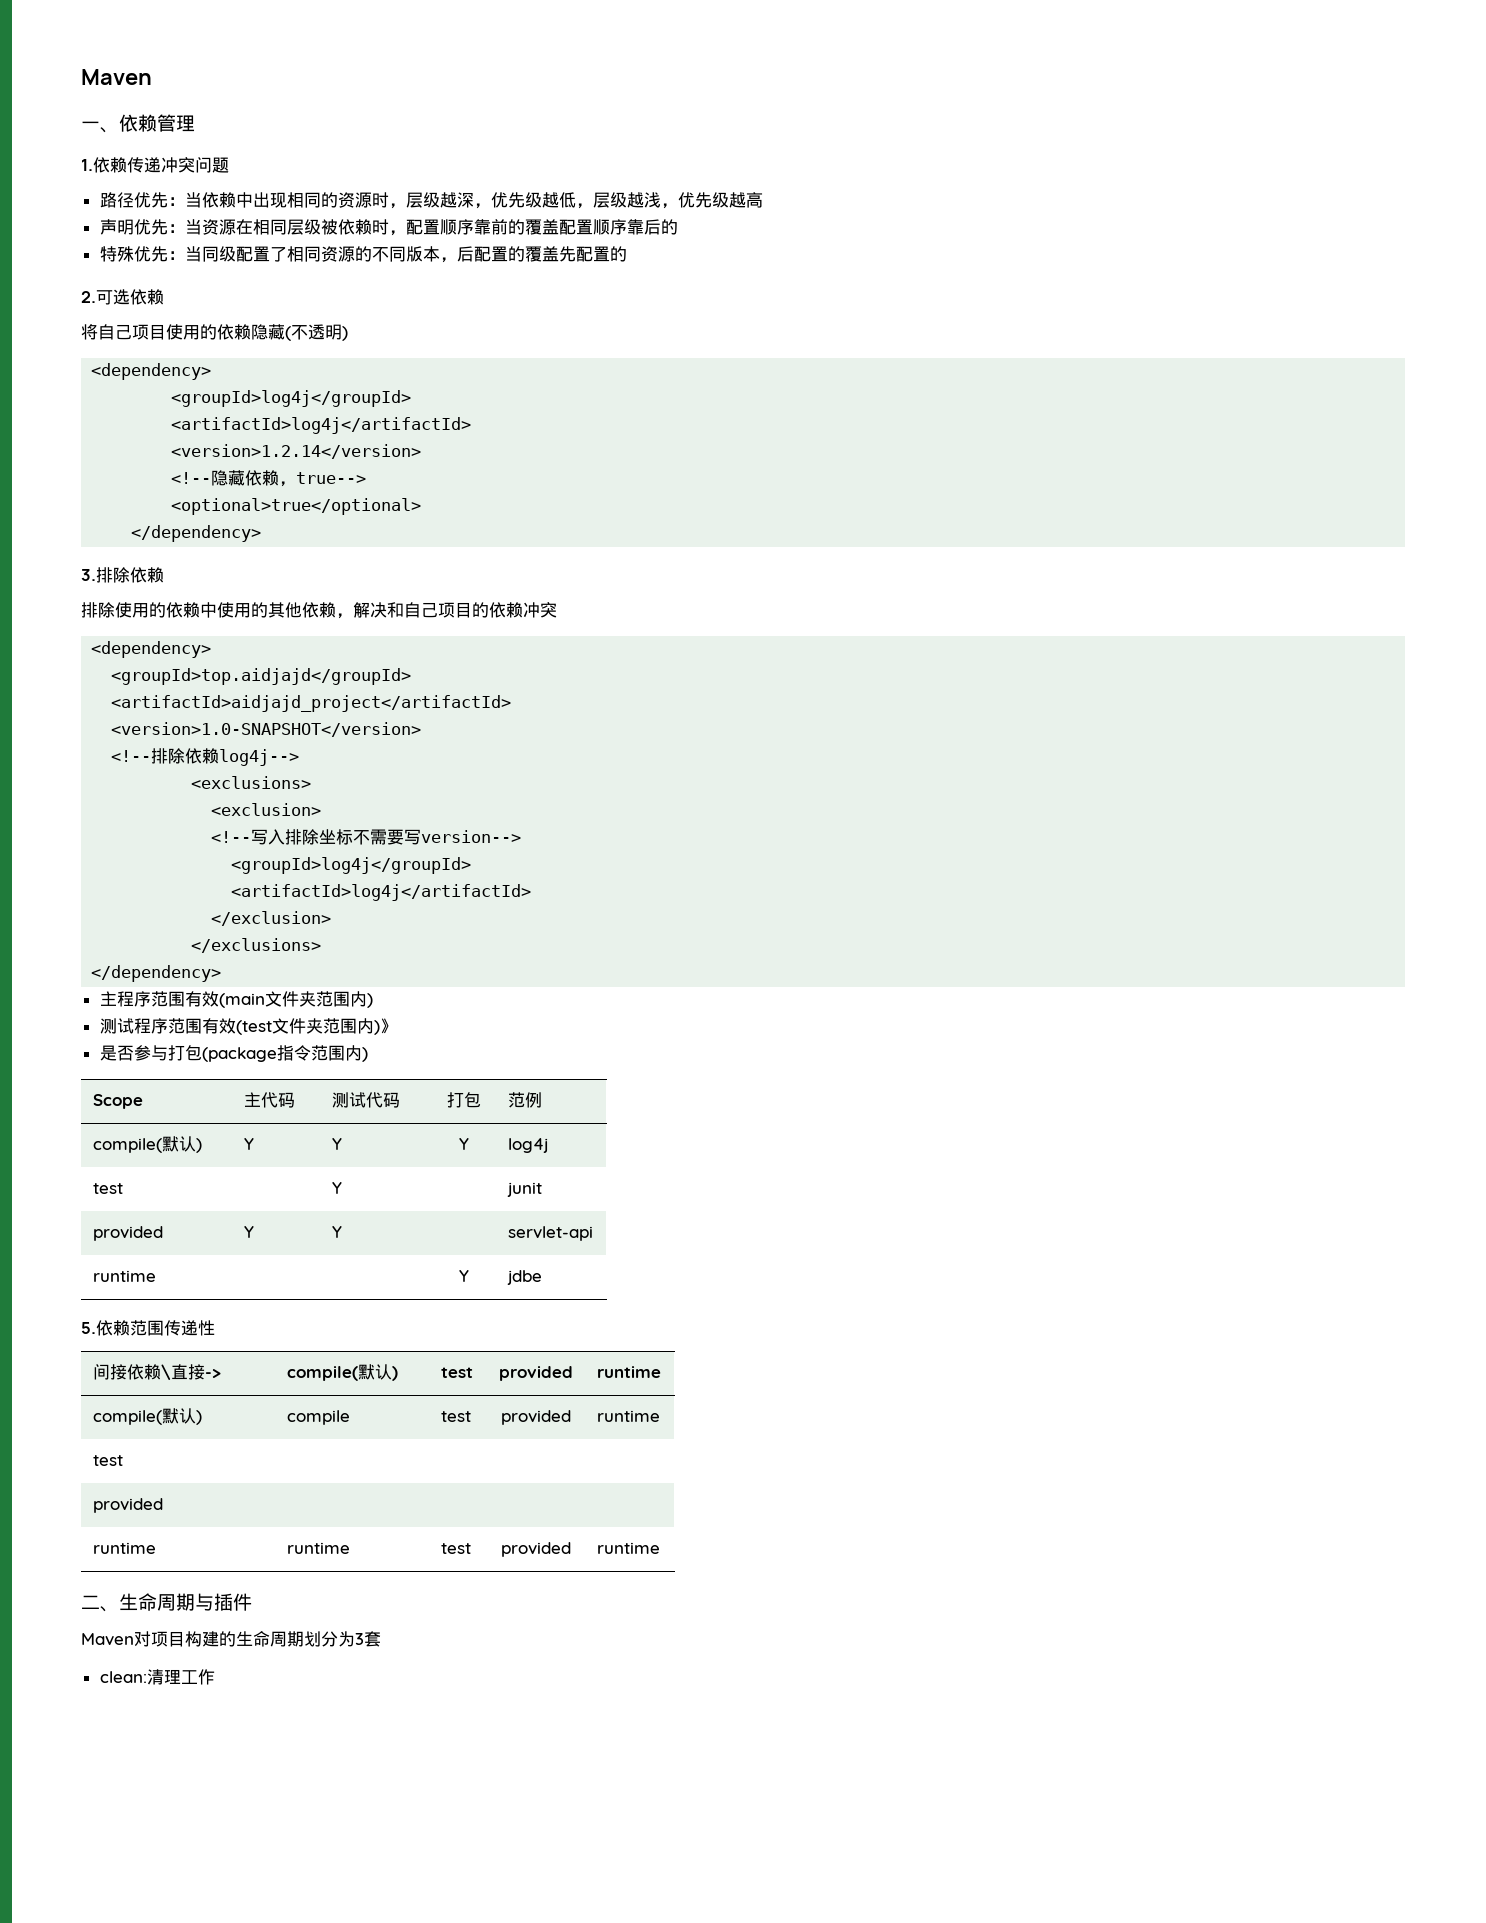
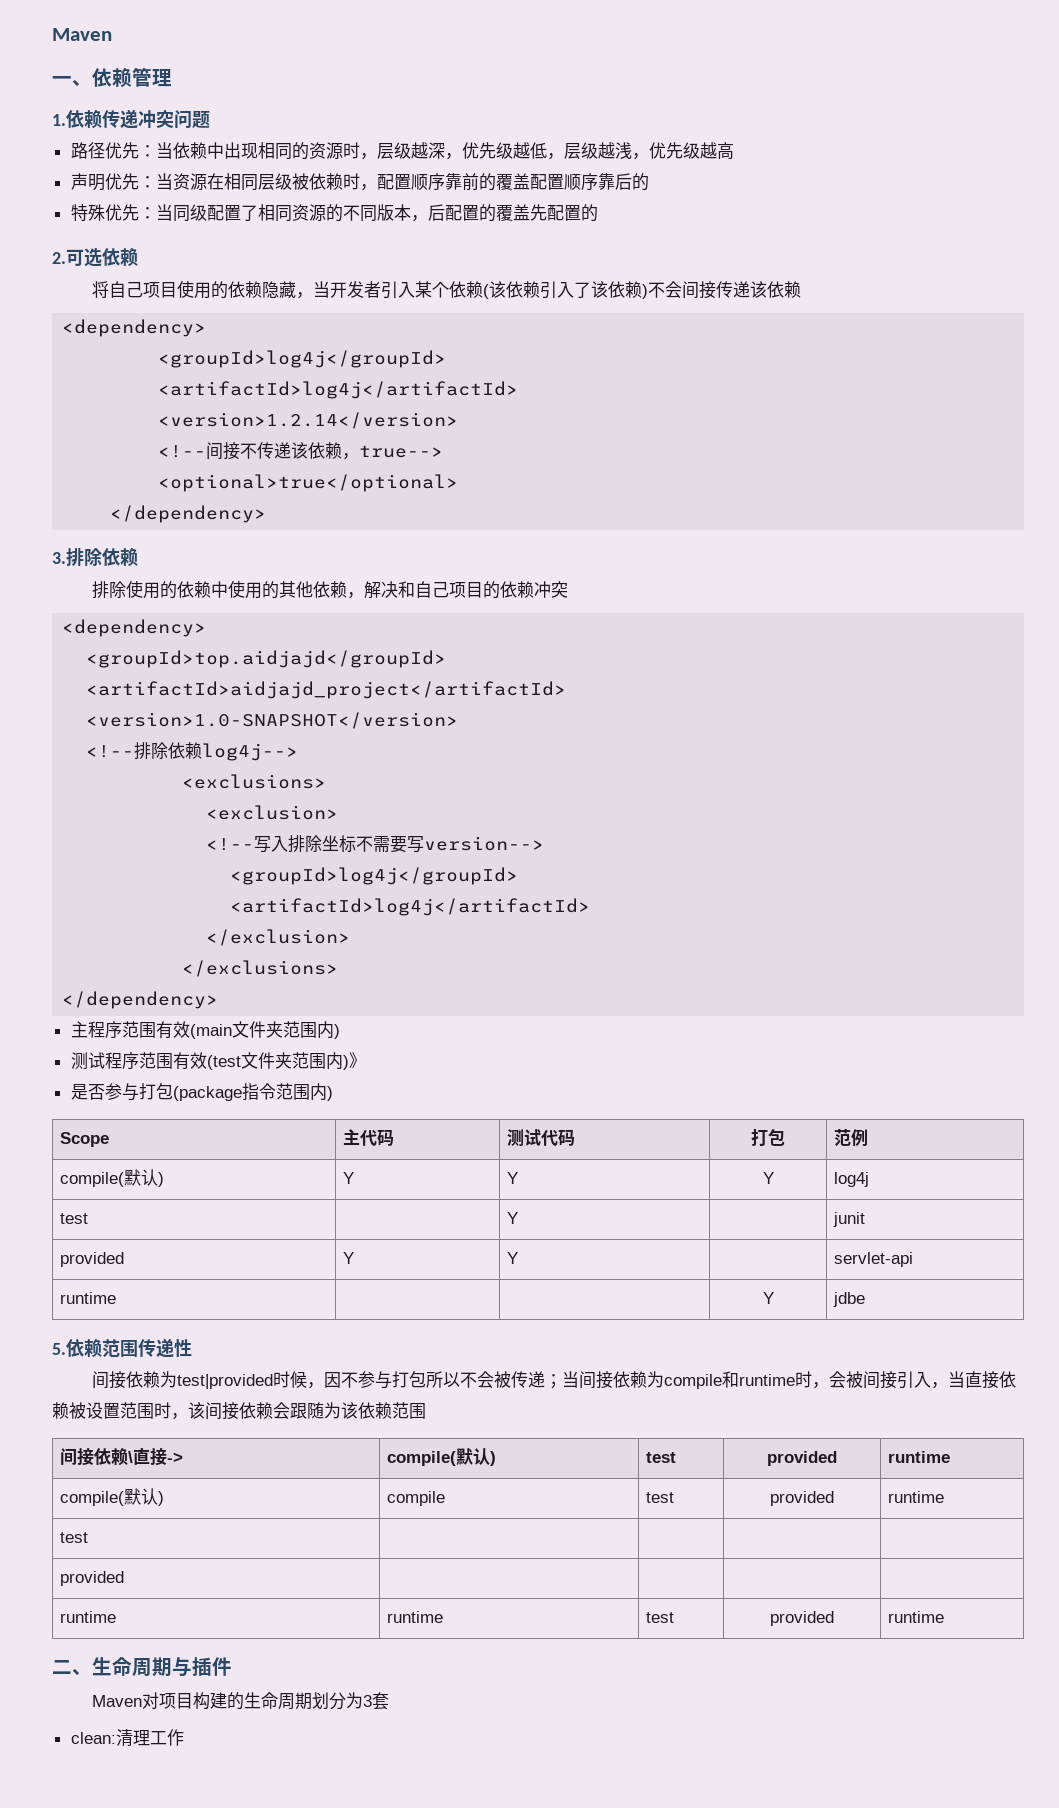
- 将自己项目使用的依赖隐藏(不透明)
+ 将自己项目使用的依赖隐藏，当开发者引入某个依赖(该依赖引入了该依赖)不会间接传递该依赖
- <!--隐藏依赖，true-->
+ <!--间接不传递该依赖，true-->
+ 间接依赖为test|provided时候，因不参与打包所以不会被传递；当间接依赖为compile和runtime时，会被间接引入，当直接依赖被设置范围时，该间接依赖会跟随为该依赖范围

